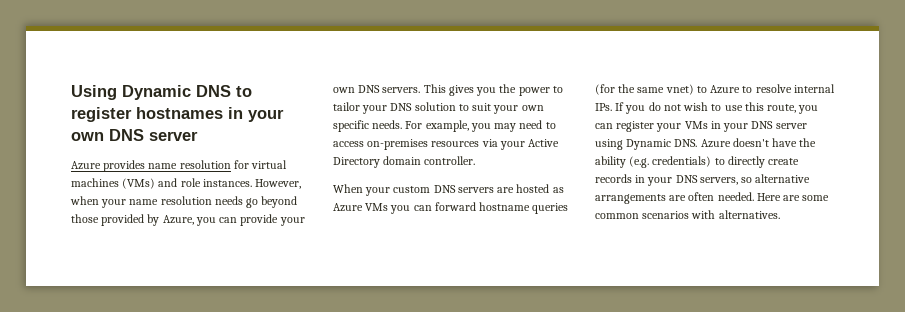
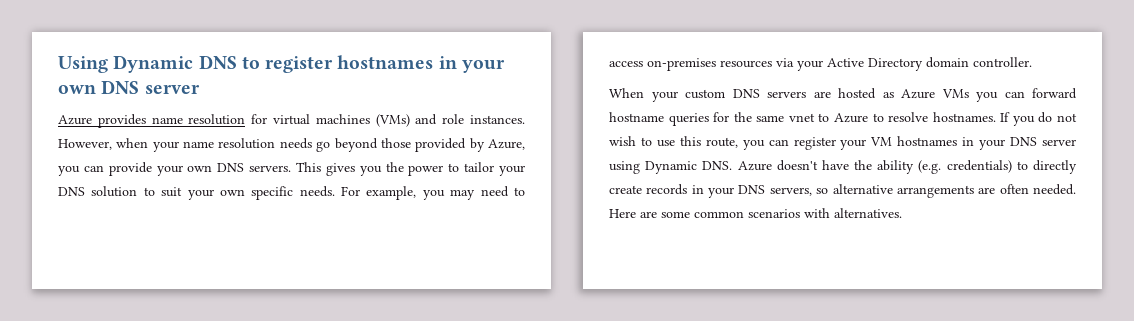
- When your custom DNS servers are hosted as Azure VMs you can forward hostname queries (for the same vnet) to Azure to resolve internal IPs. If you do not wish to use this route, you can register your VMs in your DNS server using Dynamic DNS. Azure doesn't have the ability (e.g. credentials) to directly create records in your DNS servers, so alternative arrangements are often needed.
+ When your custom DNS servers are hosted as Azure VMs you can forward hostname queries for the same vnet to Azure to resolve hostnames. If you do not wish to use this route, you can register your VM hostnames in your DNS server using Dynamic DNS. Azure doesn't have the ability (e.g. credentials) to directly create records in your DNS servers, so alternative arrangements are often needed.

